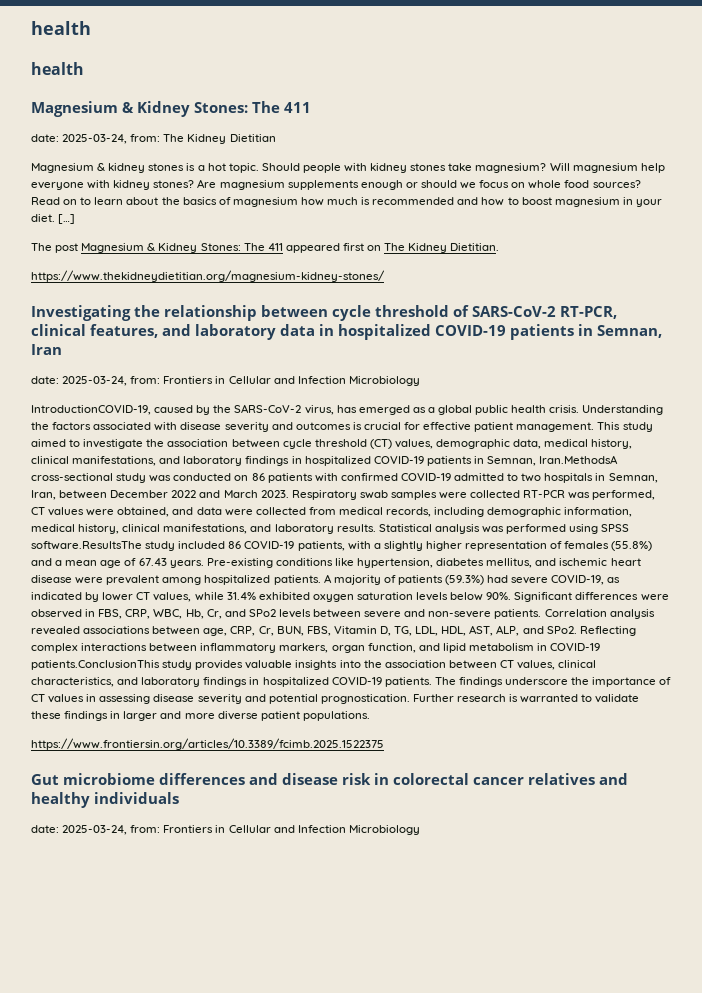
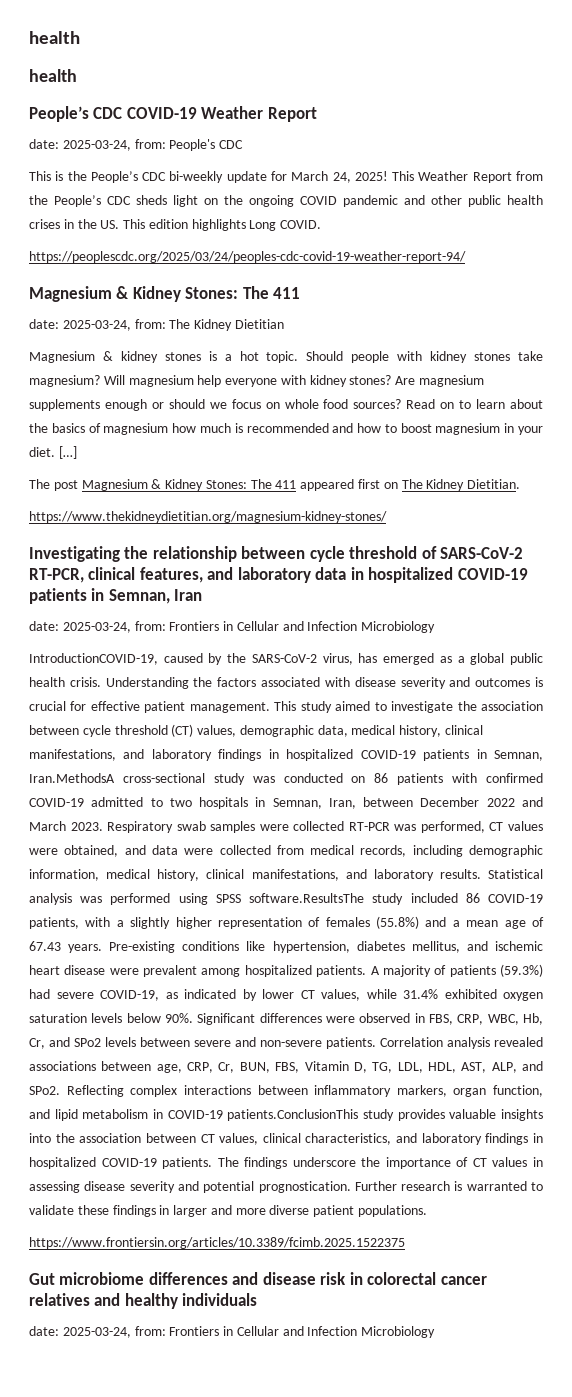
+ People’s CDC COVID-19 Weather Report
+ date: 2025-03-24, from: People's CDC
+ This is the People’s CDC bi-weekly update for March 24, 2025! This Weather Report from the People’s CDC sheds light on the ongoing COVID pandemic and other public health crises in the US. This edition highlights Long COVID.
+ https://peoplescdc.org/2025/03/24/peoples-cdc-covid-19-weather-report-94/

